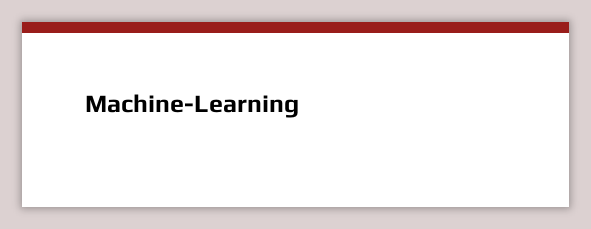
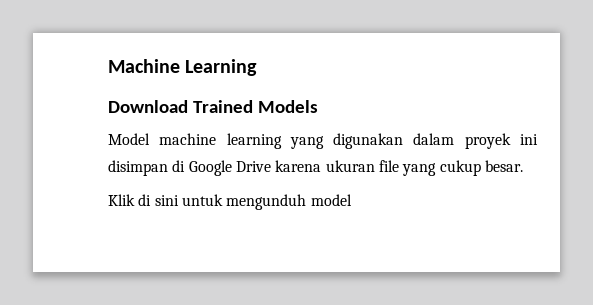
- Machine-Learning
+ Machine Learning
+ Download Trained Models
+ Model machine learning yang digunakan dalam proyek ini disimpan di Google Drive karena ukuran file yang cukup besar.
+ Klik di sini untuk mengunduh model

